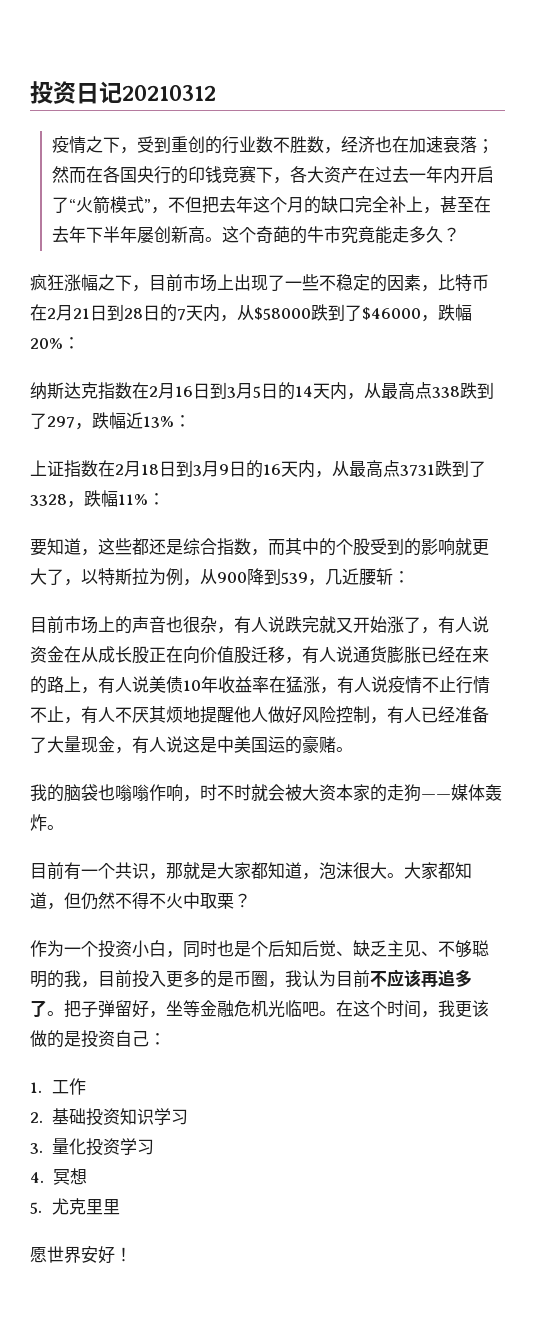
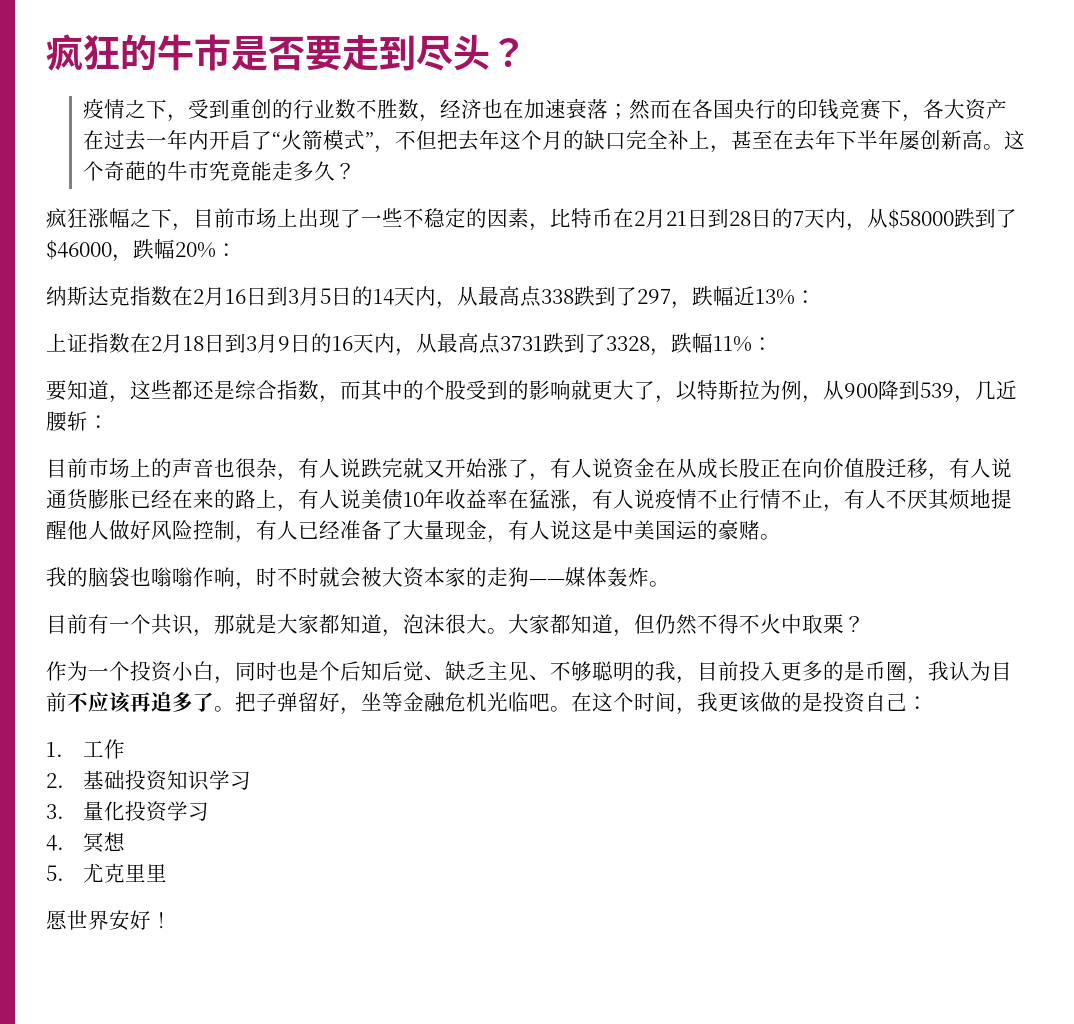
- 投资日记20210312
+ 疯狂的牛市是否要走到尽头？

